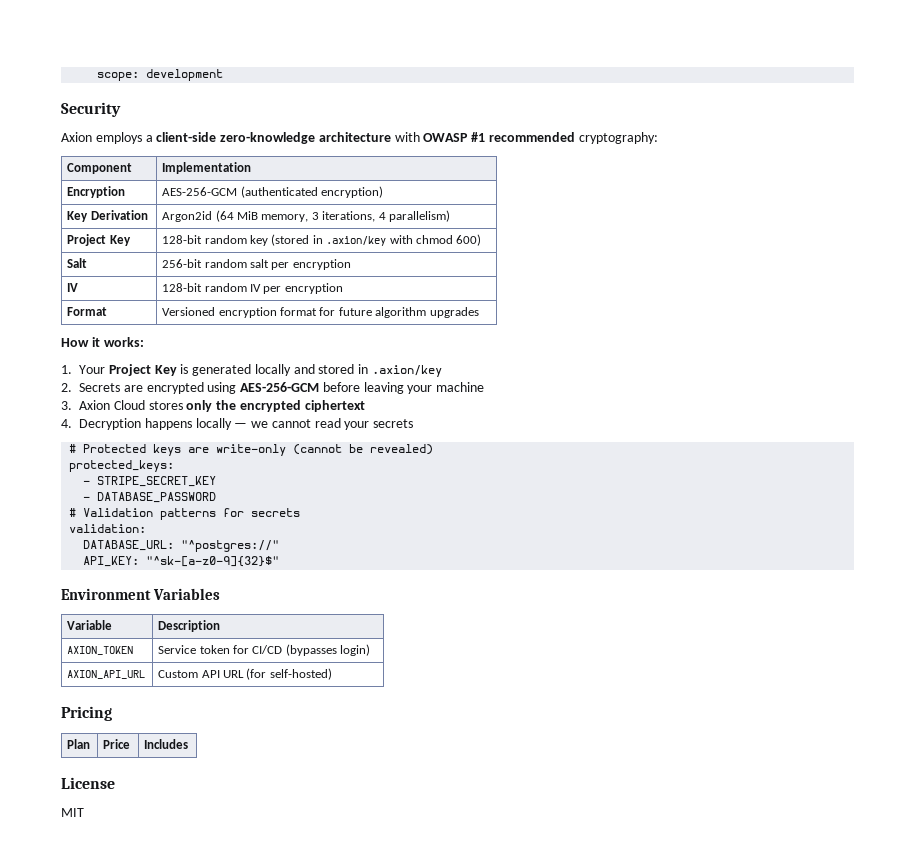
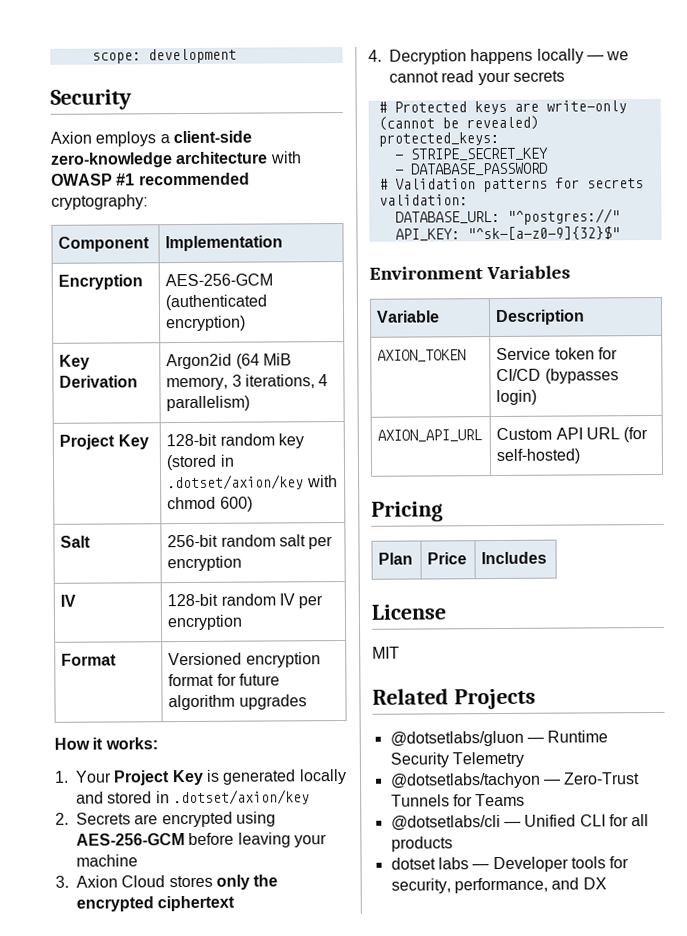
- Project Key | 128-bit random key (stored in .axion/key with chmod 600)
+ Project Key | 128-bit random key (stored in .dotset/axion/key with chmod 600)
- 1. Your Project Key is generated locally and stored in .axion/key
+ 1. Your Project Key is generated locally and stored in .dotset/axion/key
+ Related Projects
+ @dotsetlabs/gluon — Runtime Security Telemetry
+ @dotsetlabs/tachyon — Zero-Trust Tunnels for Teams
+ @dotsetlabs/cli — Unified CLI for all products
+ dotset labs — Developer tools for security, performance, and DX

